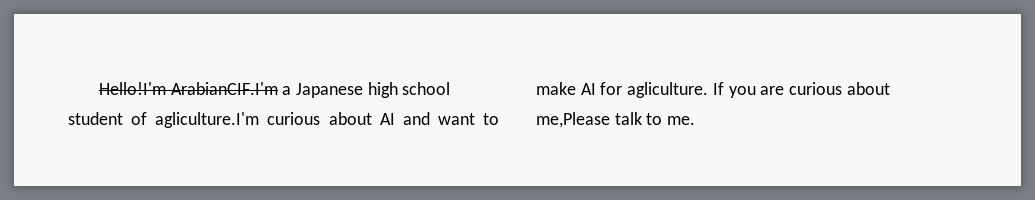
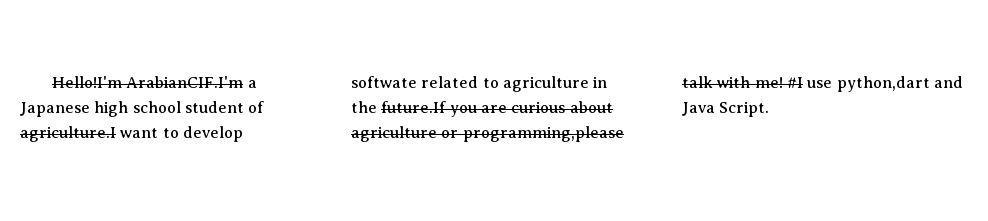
- Hello!I'm ArabianCIF.I'm a Japanese high school student of agliculture.I'm curious about AI and want to make AI for agliculture. If you are curious about me,Please talk to me.
+ Hello!I'm ArabianCIF.I'm a Japanese high school student of agriculture.I want to develop softwate related to agriculture in the future.If you are curious about agriculture or programming,please talk with me! #I use python,dart and Java Script.

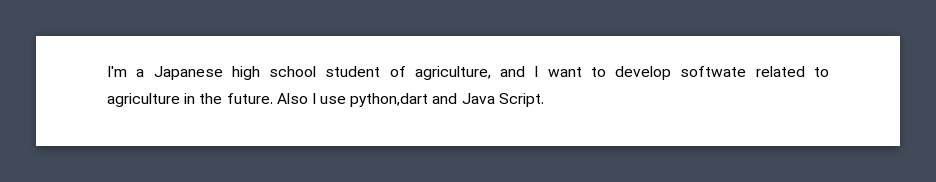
- Hello!I'm ArabianCIF.I'm a Japanese high school student of agriculture.I want to develop softwate related to agriculture in the future.If you are curious about agriculture or programming,please talk with me! #I use python,dart and Java Script.
+ I'm a Japanese high school student of agriculture, and I want to develop softwate related to agriculture in the future. Also I use python,dart and Java Script.

